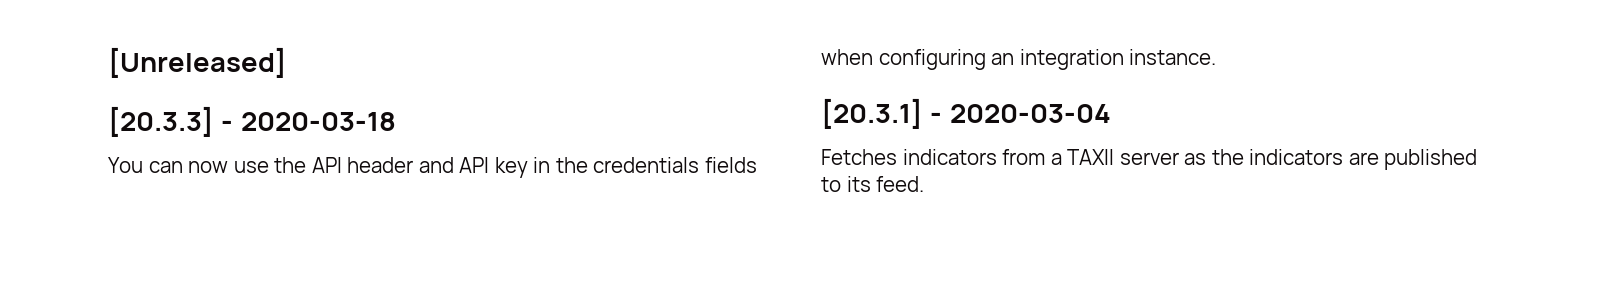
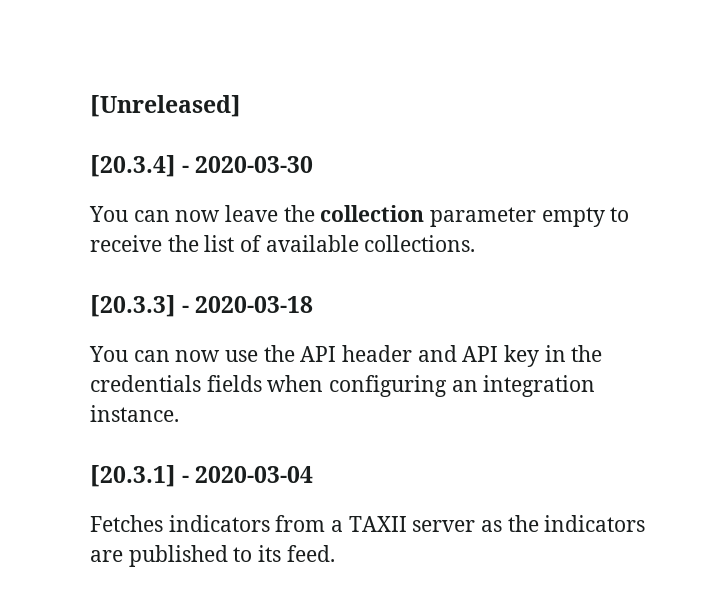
+ [20.3.4] - 2020-03-30
+ You can now leave the collection parameter empty to receive the list of available collections.

